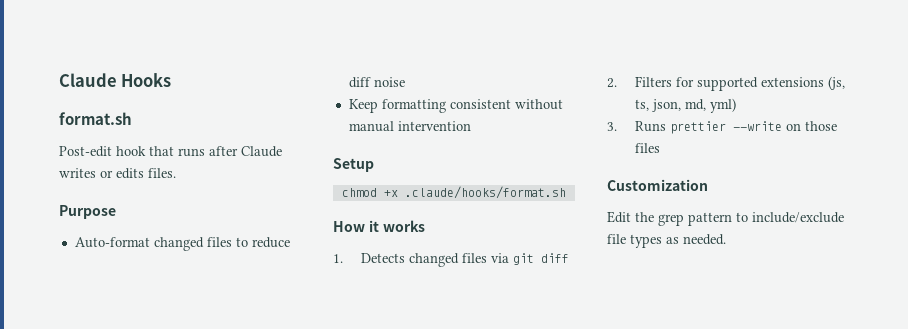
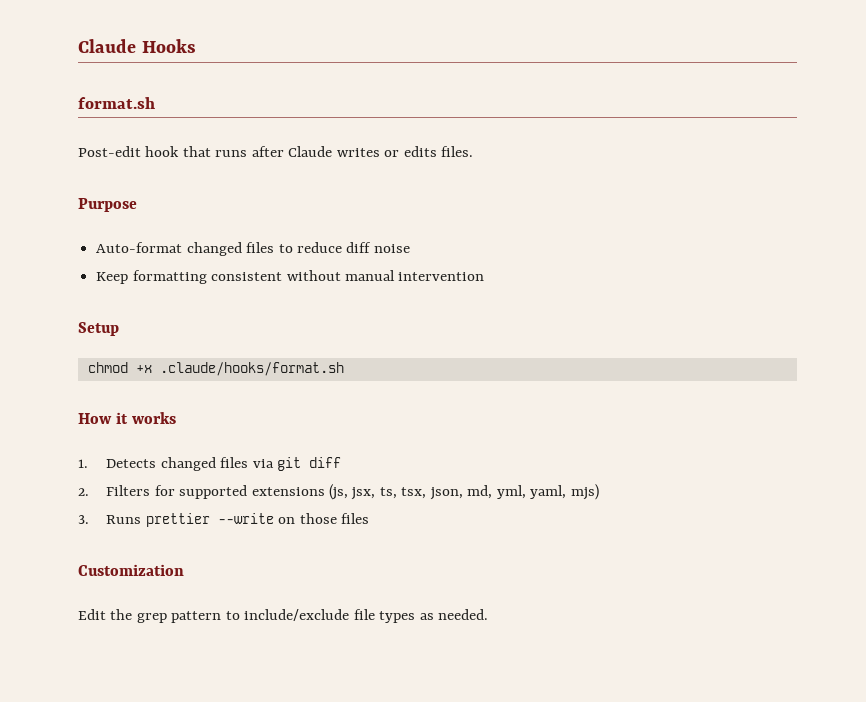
- 2. Filters for supported extensions (js, ts, json, md, yml)
+ 2. Filters for supported extensions (js, jsx, ts, tsx, json, md, yml, yaml, mjs)

